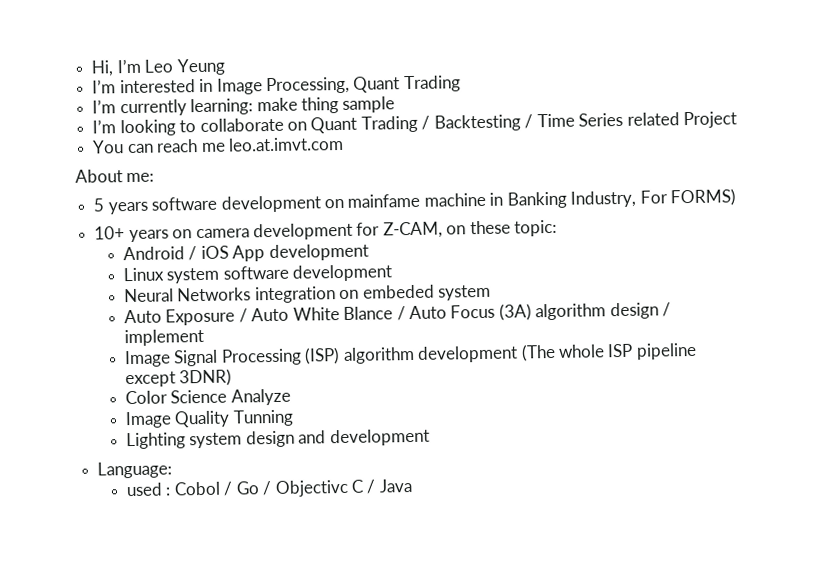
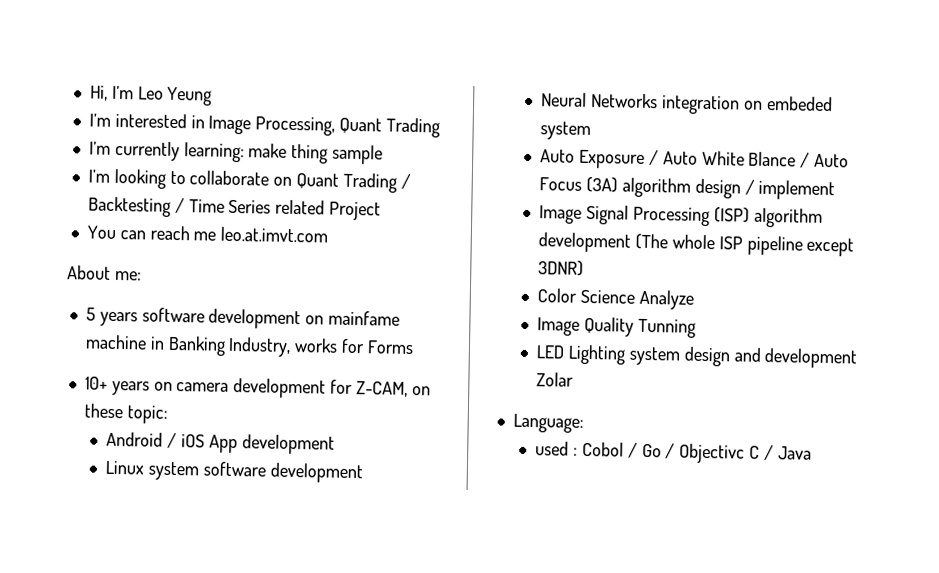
- 5 years software development on mainfame machine in Banking Industry, For FORMS)
+ 5 years software development on mainfame machine in Banking Industry, works for Forms
- Lighting system design and development
+ LED Lighting system design and development Zolar

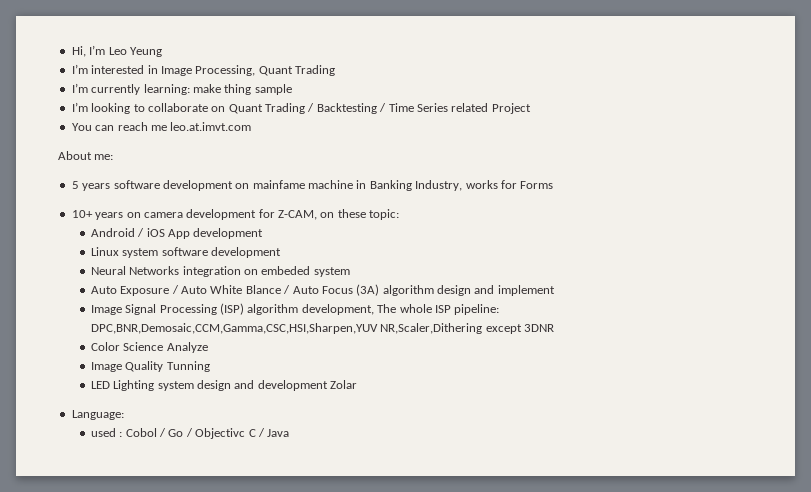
- Auto Exposure / Auto White Blance / Auto Focus (3A) algorithm design / implement
+ Auto Exposure / Auto White Blance / Auto Focus (3A) algorithm design and implement
- Image Signal Processing (ISP) algorithm development (The whole ISP pipeline except 3DNR)
+ Image Signal Processing (ISP) algorithm development, The whole ISP pipeline: DPC,BNR,Demosaic,CCM,Gamma,CSC,HSI,Sharpen,YUV NR,Scaler,Dithering except 3DNR

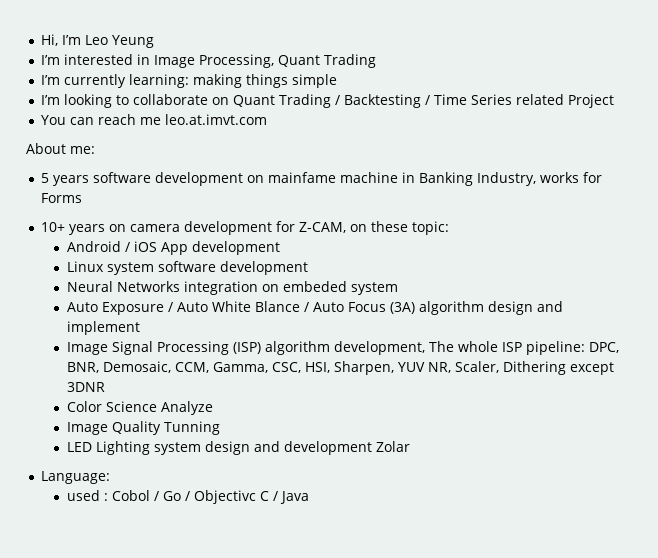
- I’m currently learning: make thing sample
+ I’m currently learning: making things simple
- Image Signal Processing (ISP) algorithm development, The whole ISP pipeline: DPC,BNR,Demosaic,CCM,Gamma,CSC,HSI,Sharpen,YUV NR,Scaler,Dithering except 3DNR
+ Image Signal Processing (ISP) algorithm development, The whole ISP pipeline: DPC, BNR, Demosaic, CCM, Gamma, CSC, HSI, Sharpen, YUV NR, Scaler, Dithering except 3DNR

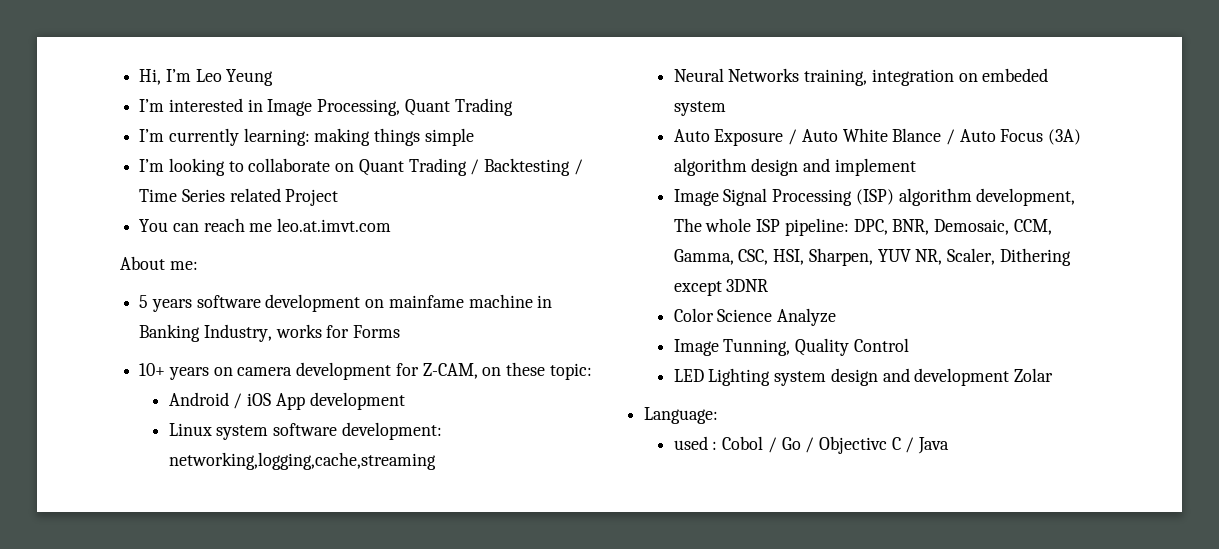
- Linux system software development
+ Linux system software development: networking,logging,cache,streaming
- Neural Networks integration on embeded system
+ Neural Networks training, integration on embeded system
- Image Quality Tunning
+ Image Tunning, Quality Control

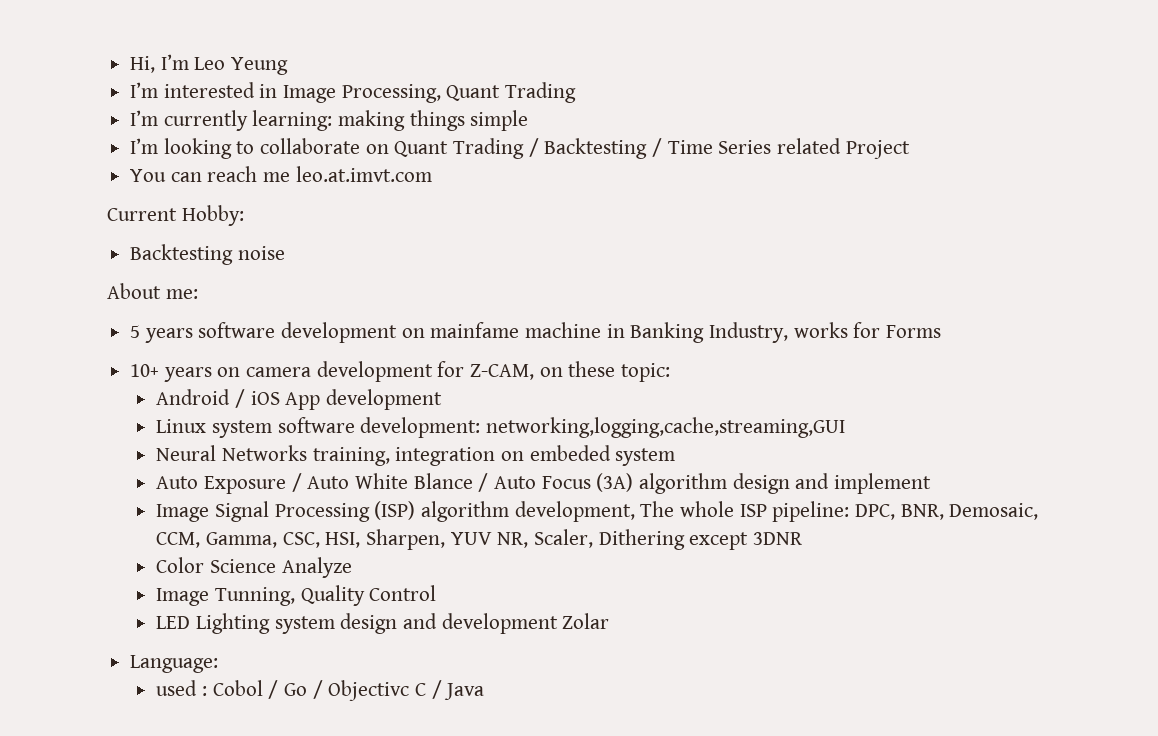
+ Current Hobby:
+ Backtesting noise
- Linux system software development: networking,logging,cache,streaming
+ Linux system software development: networking,logging,cache,streaming,GUI

